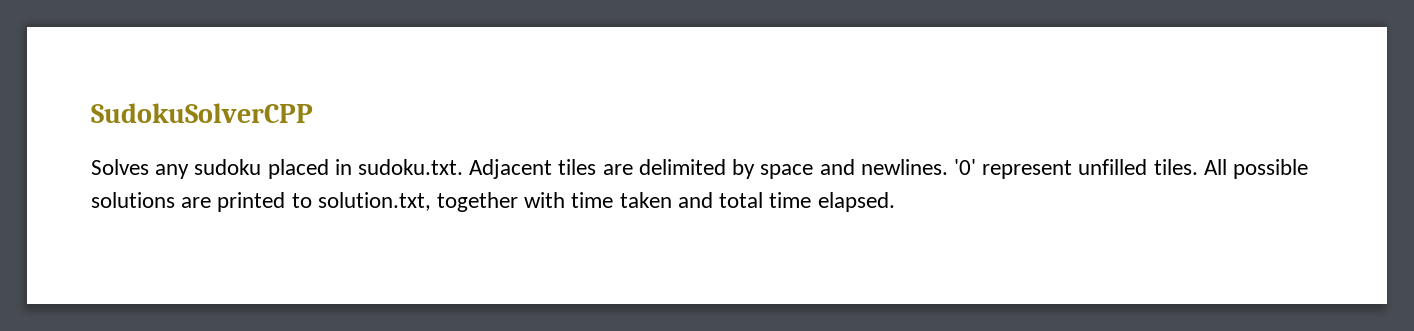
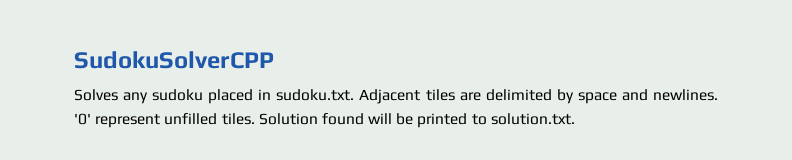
- All possible solutions are printed to solution.txt, together with time taken and total time elapsed.
+ Solution found will be printed to solution.txt.

